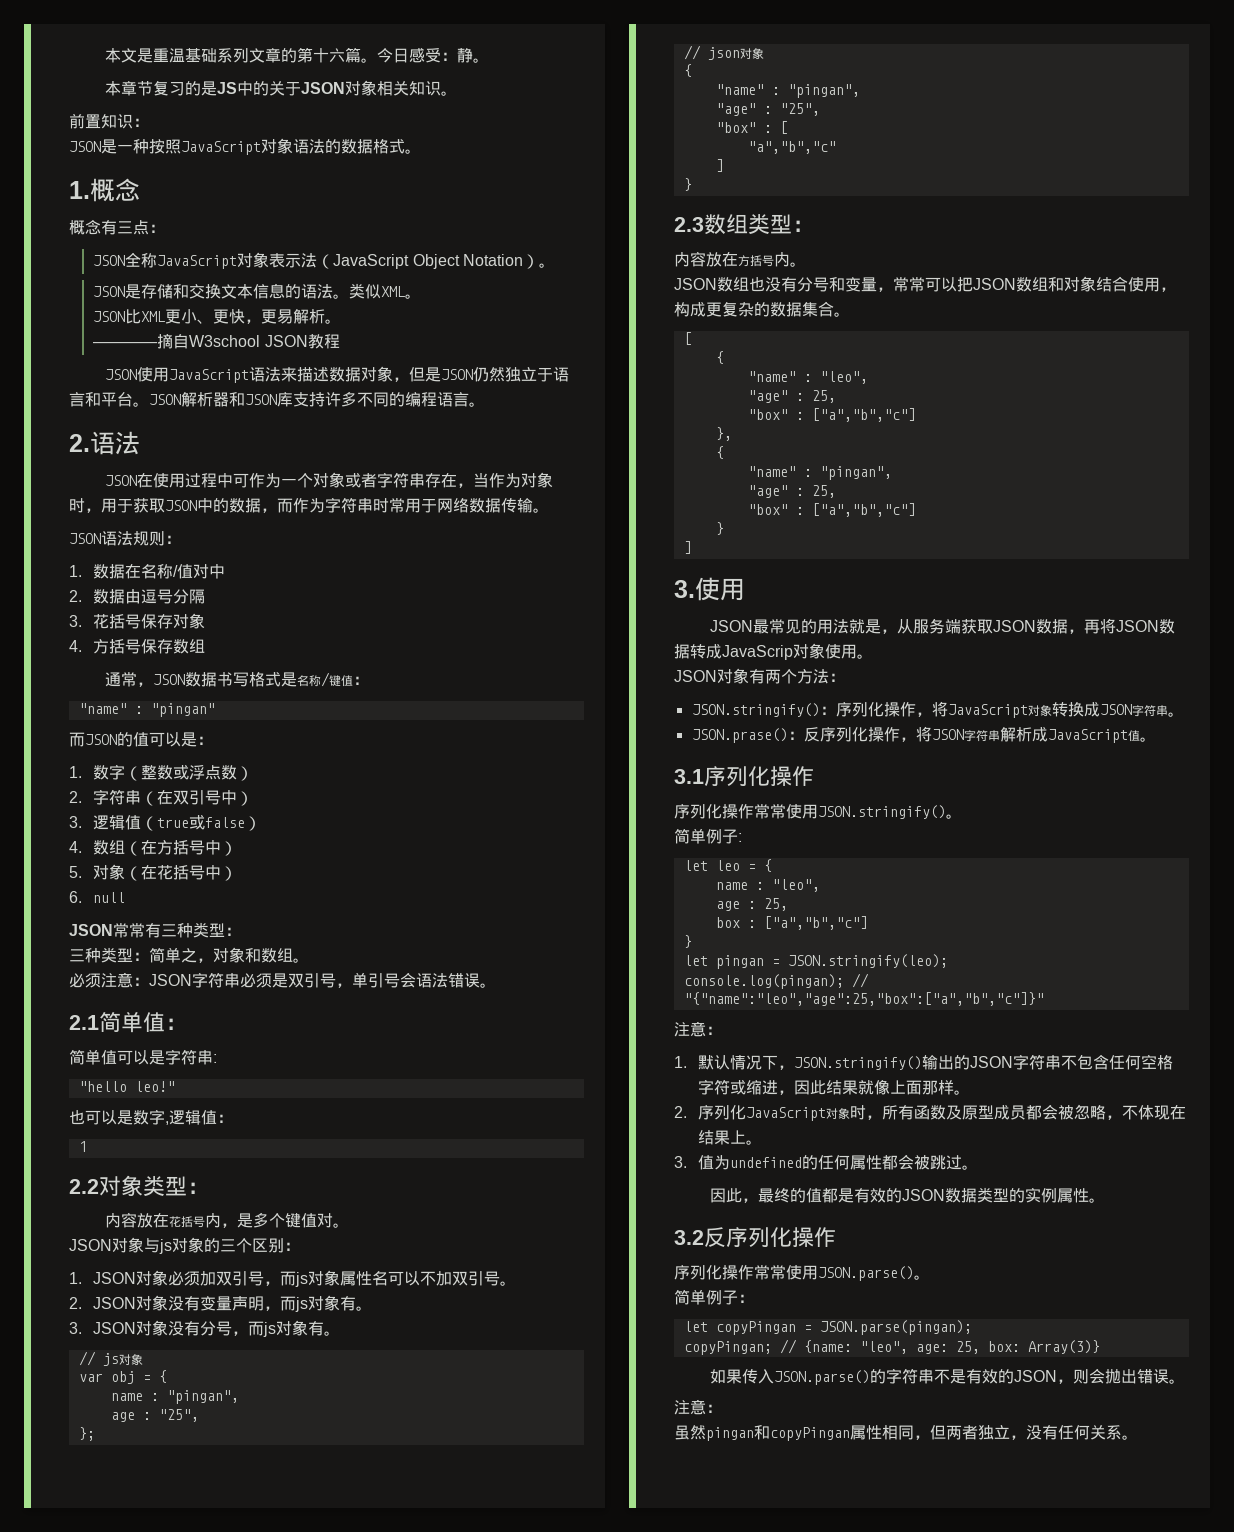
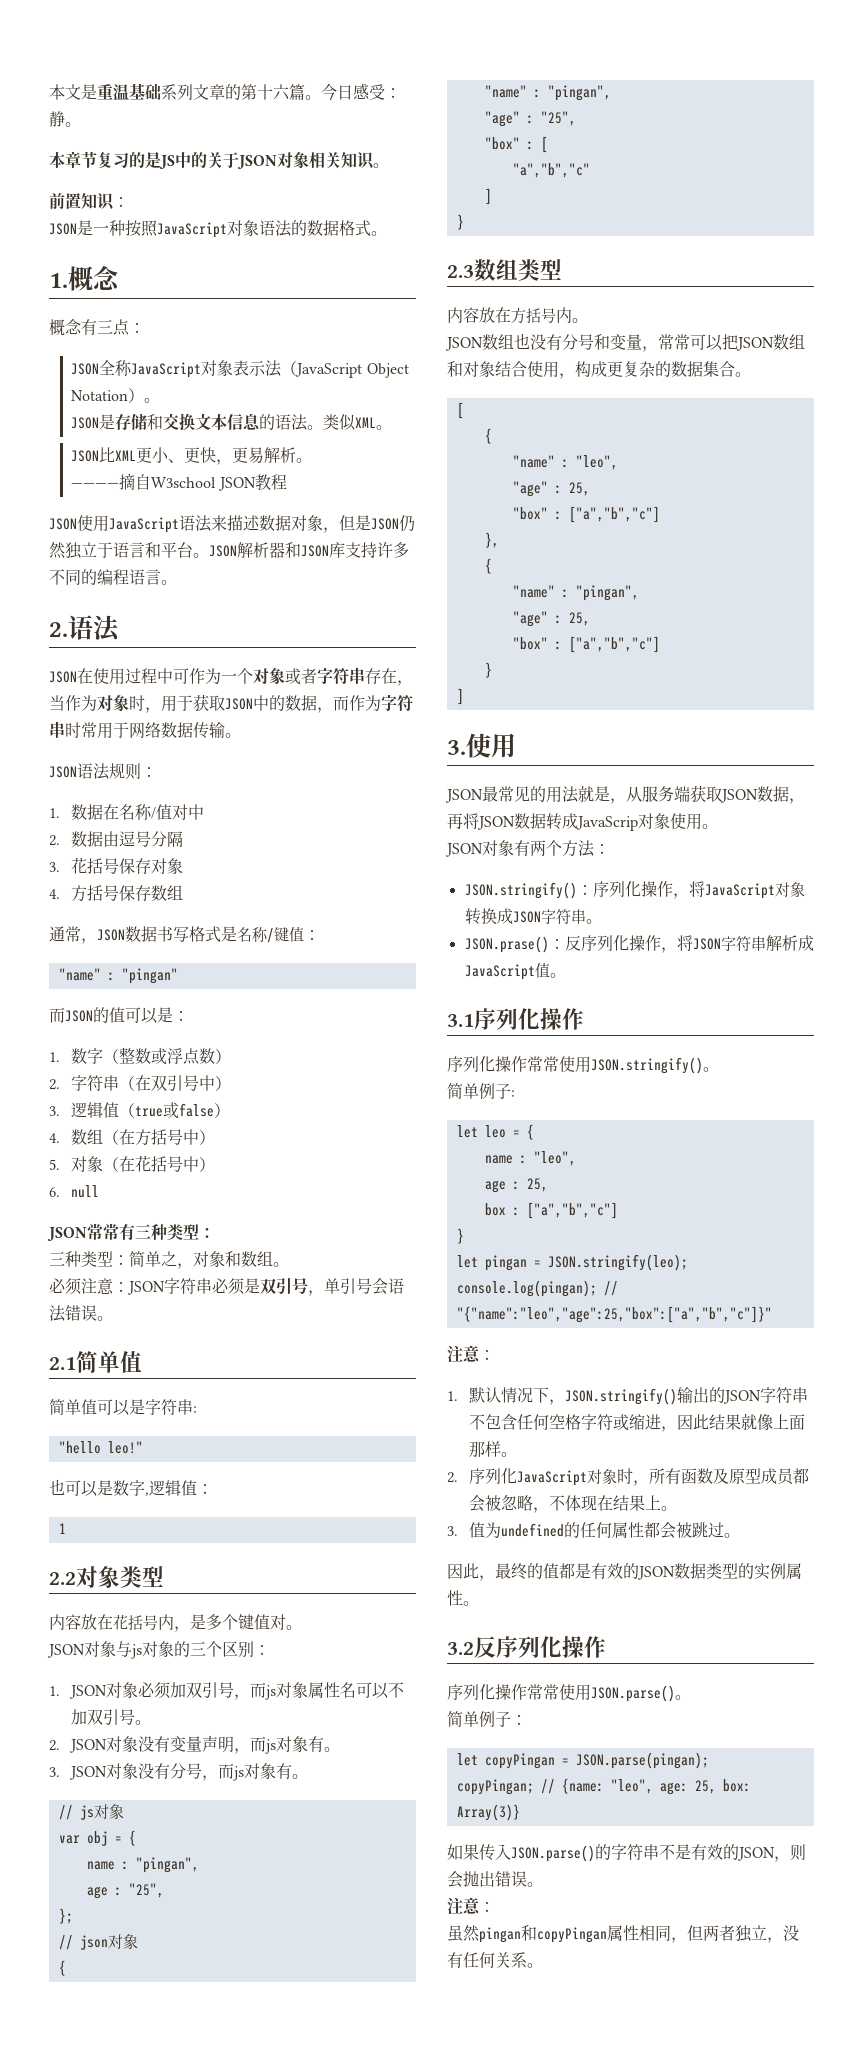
- 2.1简单值：
+ 2.1简单值
- 2.2对象类型：
+ 2.2对象类型
- 2.3数组类型：
+ 2.3数组类型

